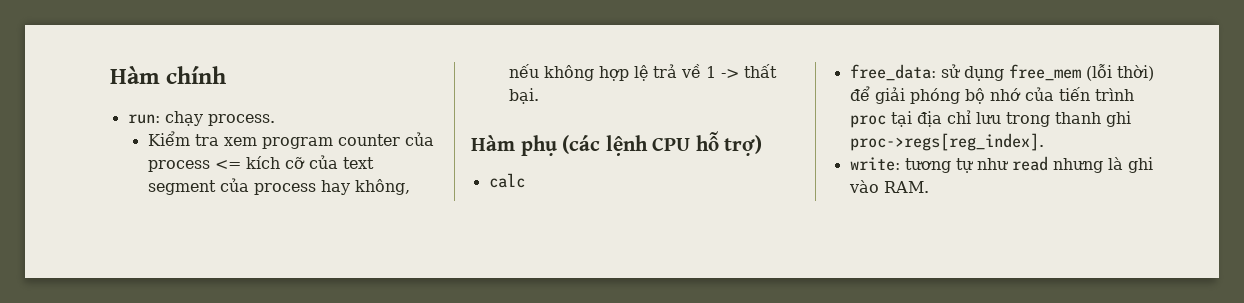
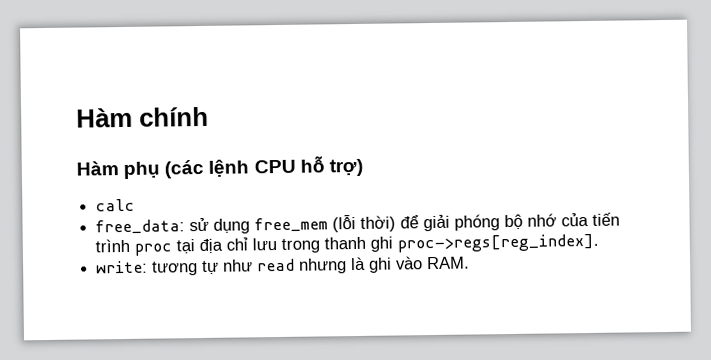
- run: chạy process.
- Kiểm tra xem program counter của process <= kích cỡ của text segment của process hay không, nếu không hợp lệ trả về 1 -> thất bại.

